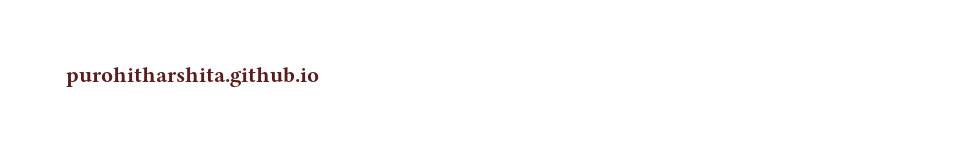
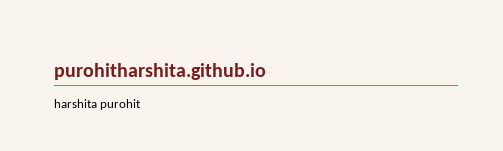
+ harshita purohit

